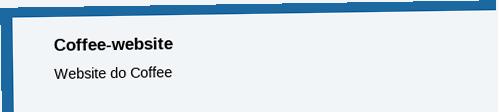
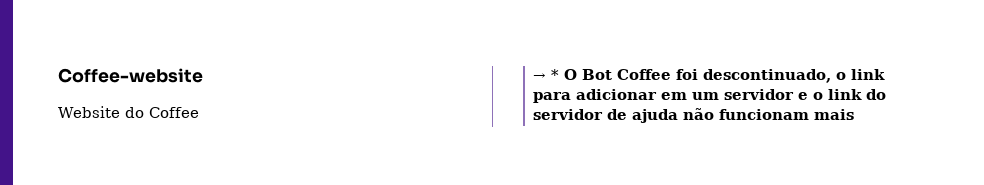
+ → * O Bot Coffee foi descontinuado, o link para adicionar em um servidor e o link do servidor de ajuda não funcionam mais

